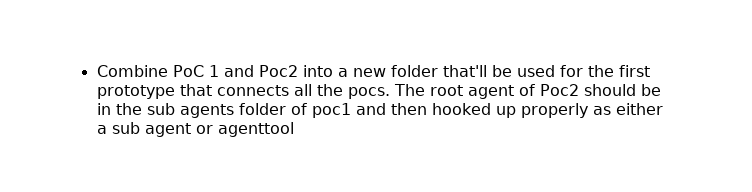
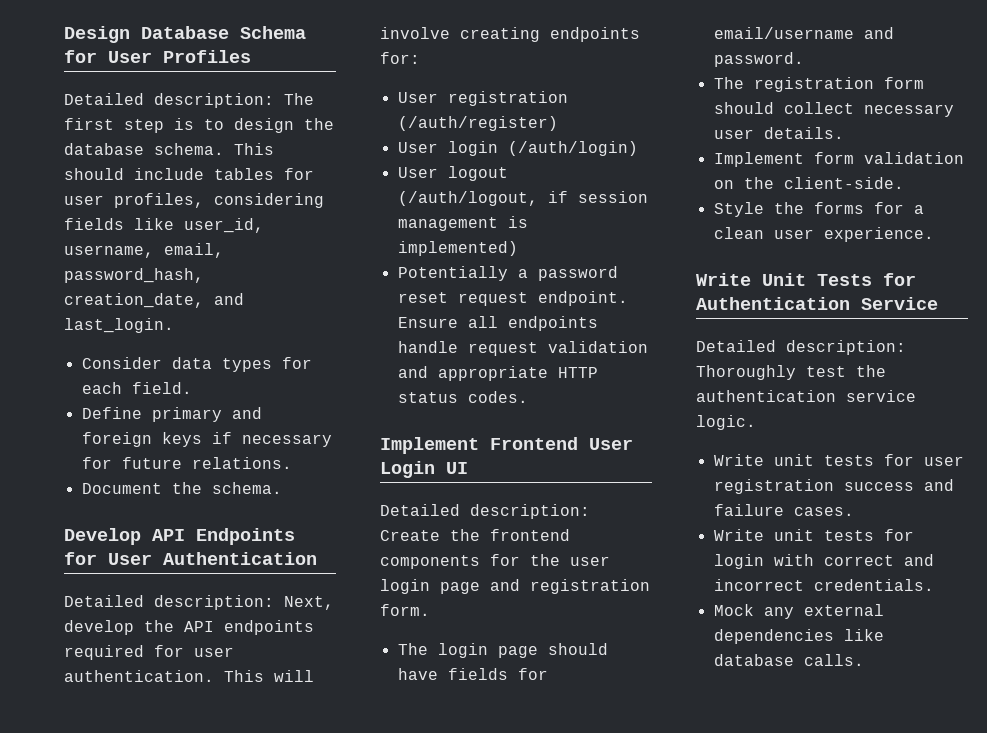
- Combine PoC 1 and Poc2 into a new folder that'll be used for the first prototype that connects all the pocs. The root agent of Poc2 should be in the sub agents folder of poc1 and then hooked up properly as either a sub agent or agenttool
+ Design Database Schema for User Profiles
+ Detailed description: The first step is to design the database schema. This should include tables for user profiles, considering fields like user_id, username, email, password_hash, creation_date, and last_login.
+ Consider data types for each field.
+ Define primary and foreign keys if necessary for future relations.
+ Document the schema.
+ Develop API Endpoints for User Authentication
+ Detailed description: Next, develop the API endpoints required for user authentication. This will involve creating endpoints for:
+ User registration (/auth/register)
+ User login (/auth/login)
+ User logout (/auth/logout, if session management is implemented)
+ Potentially a password reset request endpoint. Ensure all endpoints handle request validation and appropriate HTTP status codes.
+ Implement Frontend User Login UI
+ Detailed description: Create the frontend components for the user login page and registration form.
+ The login page should have fields for email/username and password.
+ The registration form should collect necessary user details.
+ Implement form validation on the client-side.
+ Style the forms for a clean user experience.
+ Write Unit Tests for Authentication Service
+ Detailed description: Thoroughly test the authentication service logic.
+ Write unit tests for user registration success and failure cases.
+ Write unit tests for login with correct and incorrect credentials.
+ Mock any external dependencies like database calls.

